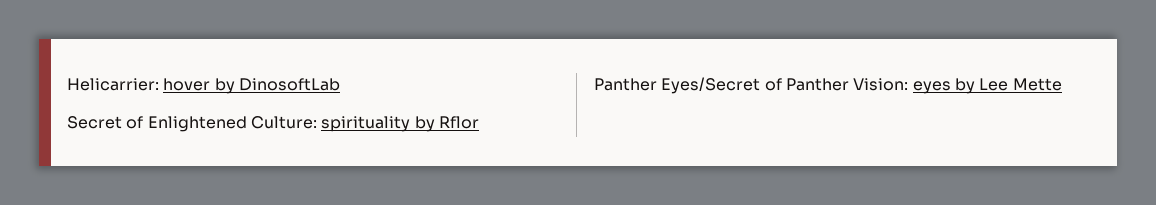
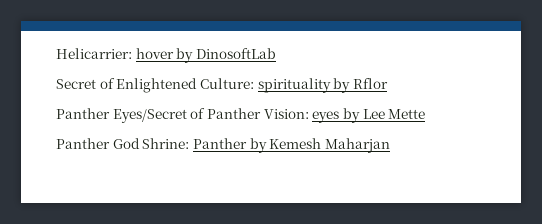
+ Panther God Shrine: Panther by Kemesh Maharjan

